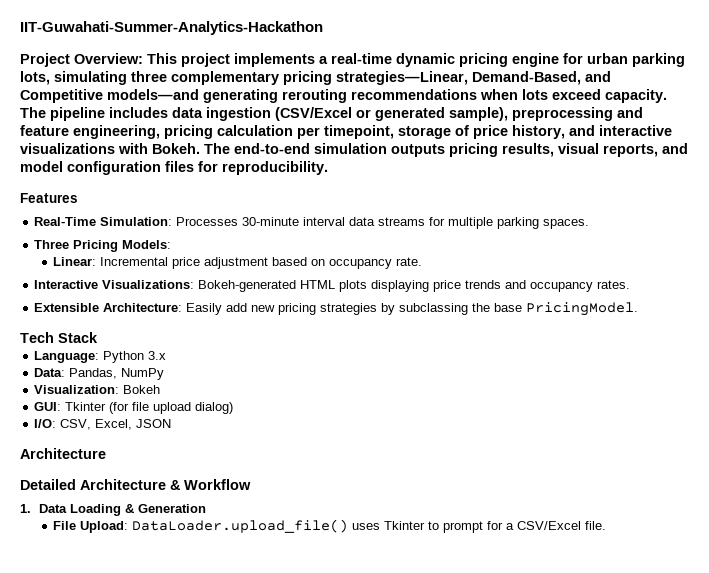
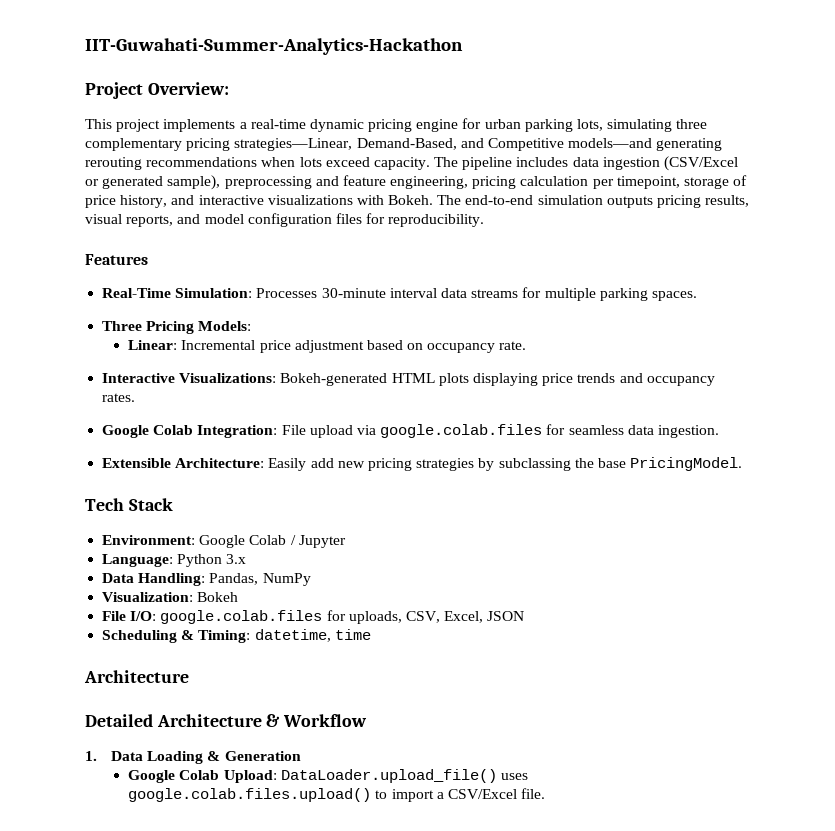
- Project Overview: This project implements a real-time dynamic pricing engine for urban parking lots, simulating three complementary pricing strategies—Linear, Demand-Based, and Competitive models—and generating rerouting recommendations when lots exceed capacity.
+ Project Overview:
+ This project implements a real-time dynamic pricing engine for urban parking lots, simulating three complementary pricing strategies—Linear, Demand-Based, and Competitive models—and generating rerouting recommendations when lots exceed capacity.
+ Google Colab Integration: File upload via google.colab.files for seamless data ingestion.
+ Environment: Google Colab / Jupyter
- Data: Pandas, NumPy
+ Data Handling: Pandas, NumPy
- GUI: Tkinter (for file upload dialog)
- I/O: CSV, Excel, JSON
+ File I/O: google.colab.files for uploads, CSV, Excel, JSON
+ Scheduling & Timing: datetime, time
- File Upload: DataLoader.upload_file() uses Tkinter to prompt for a CSV/Excel file.
+ Google Colab Upload: DataLoader.upload_file() uses google.colab.files.upload() to import a CSV/Excel file.

